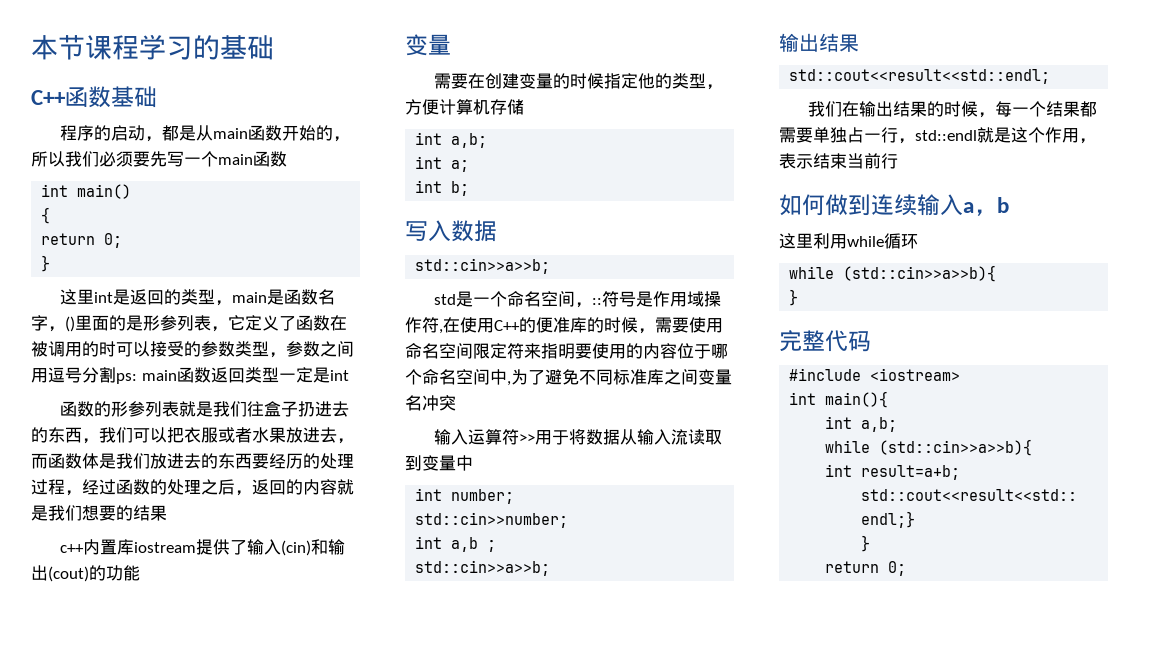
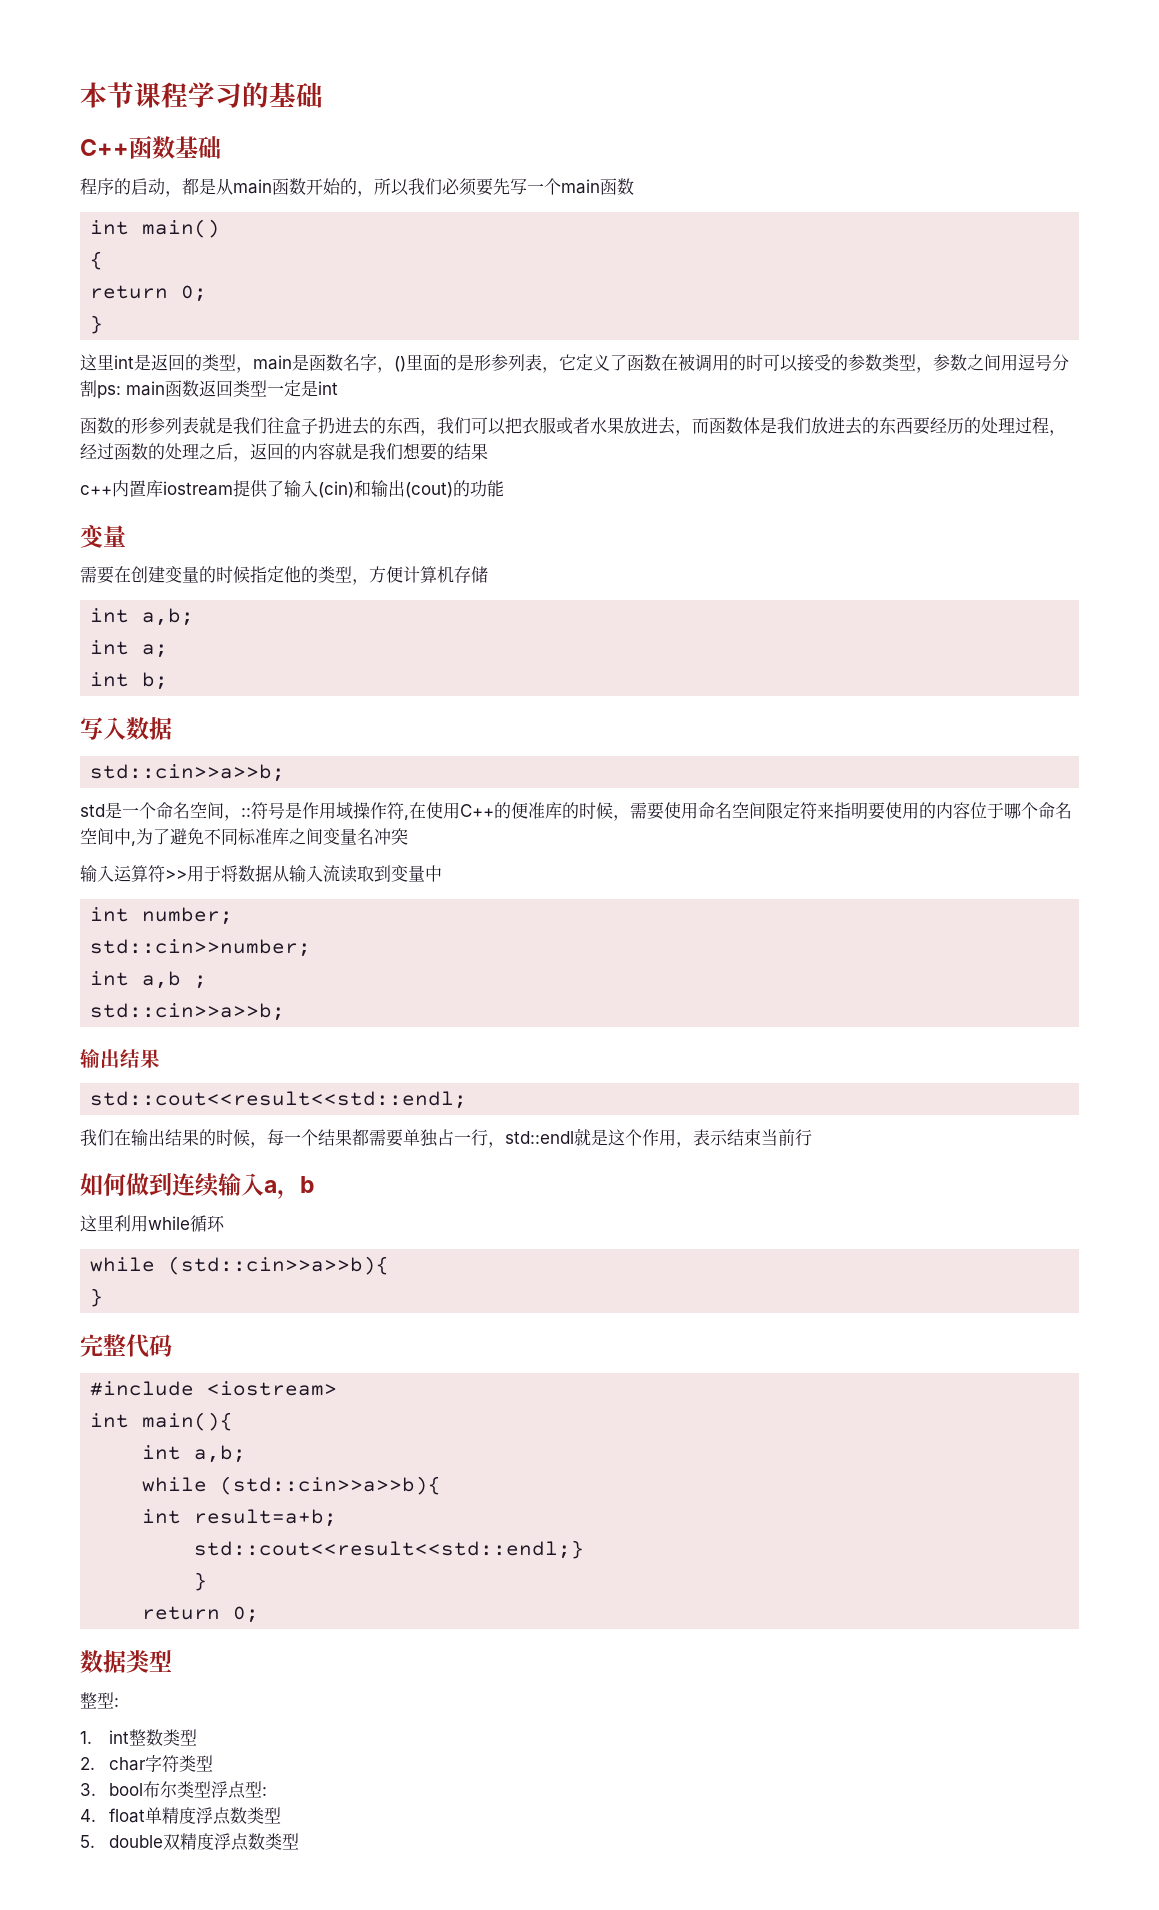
+ 数据类型
+ 整型:
+ 1. int整数类型
+ 2. char字符类型
+ 3. bool布尔类型浮点型:
+ 4. float单精度浮点数类型
+ 5. double双精度浮点数类型

